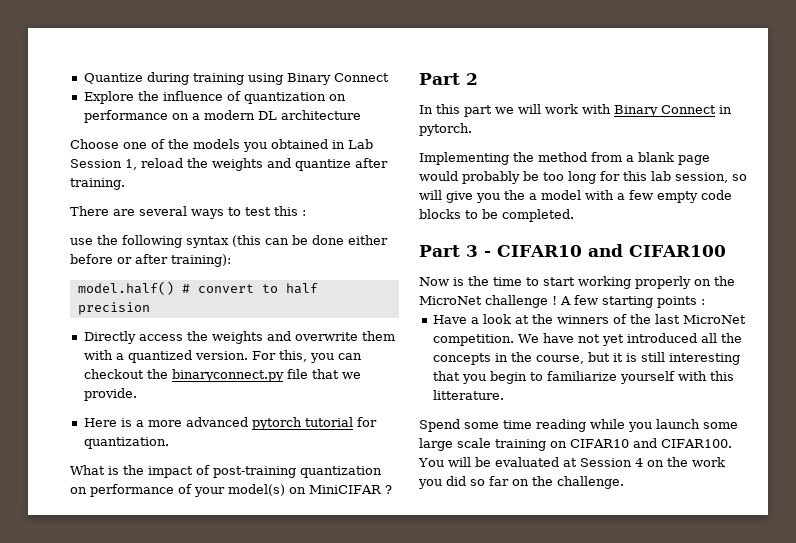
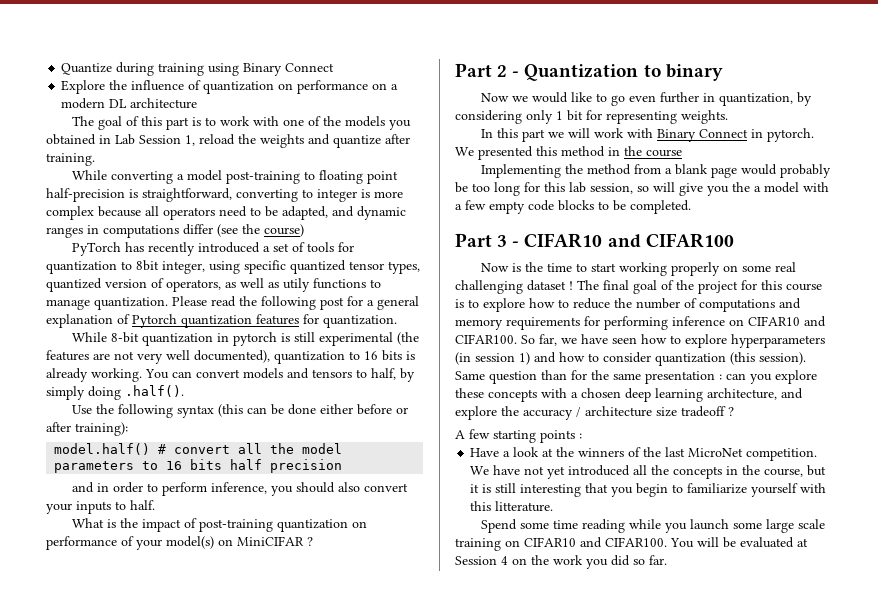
- Choose one of the models you obtained in Lab Session 1, reload the weights and quantize after training.
+ The goal of this part is to work with one of the models you obtained in Lab Session 1, reload the weights and quantize after training.
- There are several ways to test this :
- use the following syntax (this can be done either before or after training):
+ While converting a model post-training to floating point half-precision is straightforward, converting to integer is more complex because all operators need to be adapted, and dynamic ranges in computations differ (see the course)
+ PyTorch has recently introduced a set of tools for quantization to 8bit integer, using specific quantized tensor types, quantized version of operators, as well as utily functions to manage quantization. Please read the following post for a general explanation of Pytorch quantization features for quantization.
+ While 8-bit quantization in pytorch is still experimental (the features are not very well documented), quantization to 16 bits is already working. You can convert models and tensors to half, by simply doing .half().
+ Use the following syntax (this can be done either before or after training):
- model.half() # convert to half precision
- Directly access the weights and overwrite them with a quantized version. For this, you can checkout the binaryconnect.py file that we provide.
- Here is a more advanced pytorch tutorial for quantization.
+ model.half() # convert all the model parameters to 16 bits half precision
+ and in order to perform inference, you should also convert your inputs to half.
- Part 2
+ Part 2 - Quantization to binary
+ Now we would like to go even further in quantization, by considering only 1 bit for representing weights.
+ We presented this method in the course
- Now is the time to start working properly on the MicroNet challenge ! A few starting points :
+ Now is the time to start working properly on some real challenging dataset ! The final goal of the project for this course is to explore how to reduce the number of computations and memory requirements for performing inference on CIFAR10 and CIFAR100. So far, we have seen how to explore hyperparameters (in session 1) and how to consider quantization (this session). Same question than for the same presentation : can you explore these concepts with a chosen deep learning architecture, and explore the accuracy / architecture size tradeoff ?
+ A few starting points :
- You will be evaluated at Session 4 on the work you did so far on the challenge.
+ You will be evaluated at Session 4 on the work you did so far.

